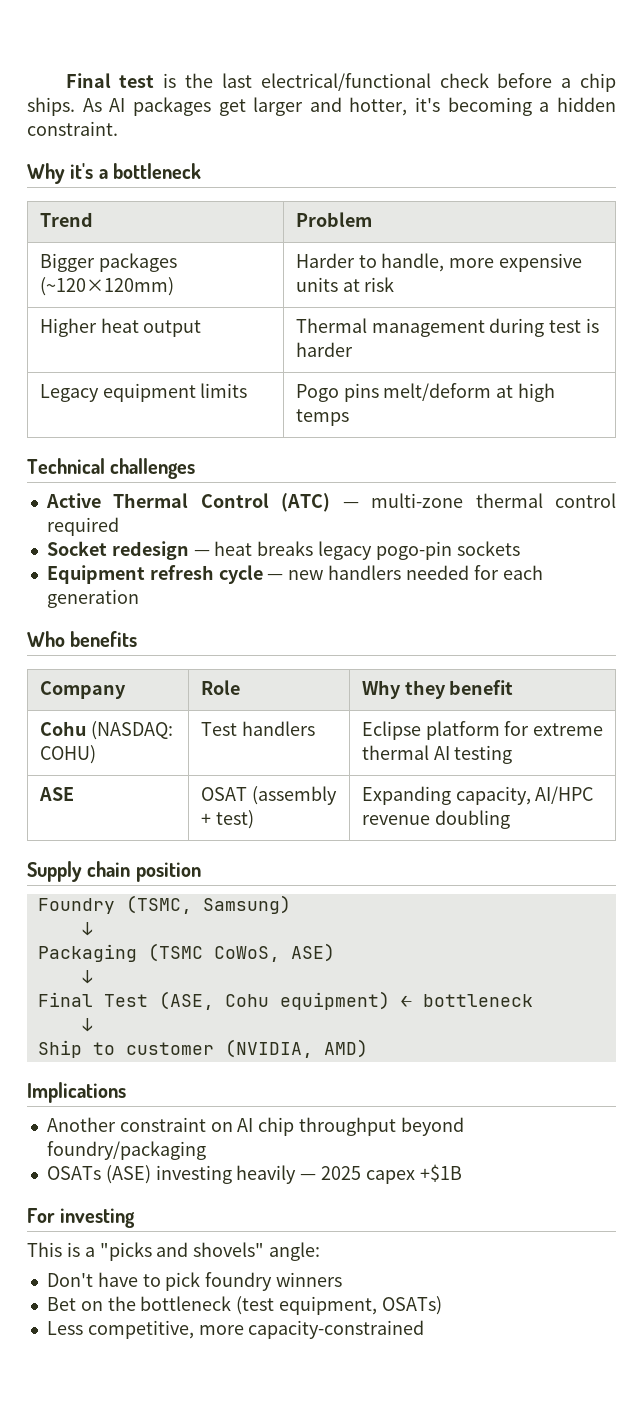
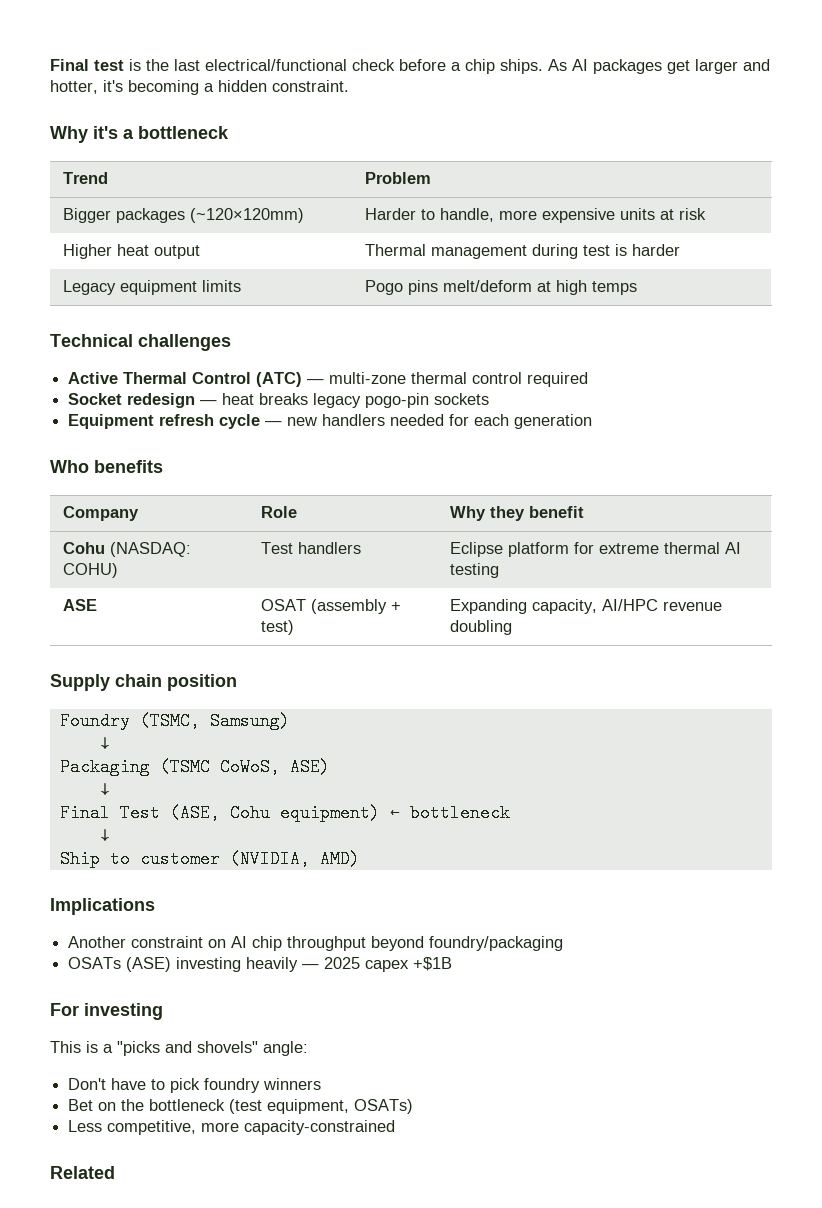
+ Related

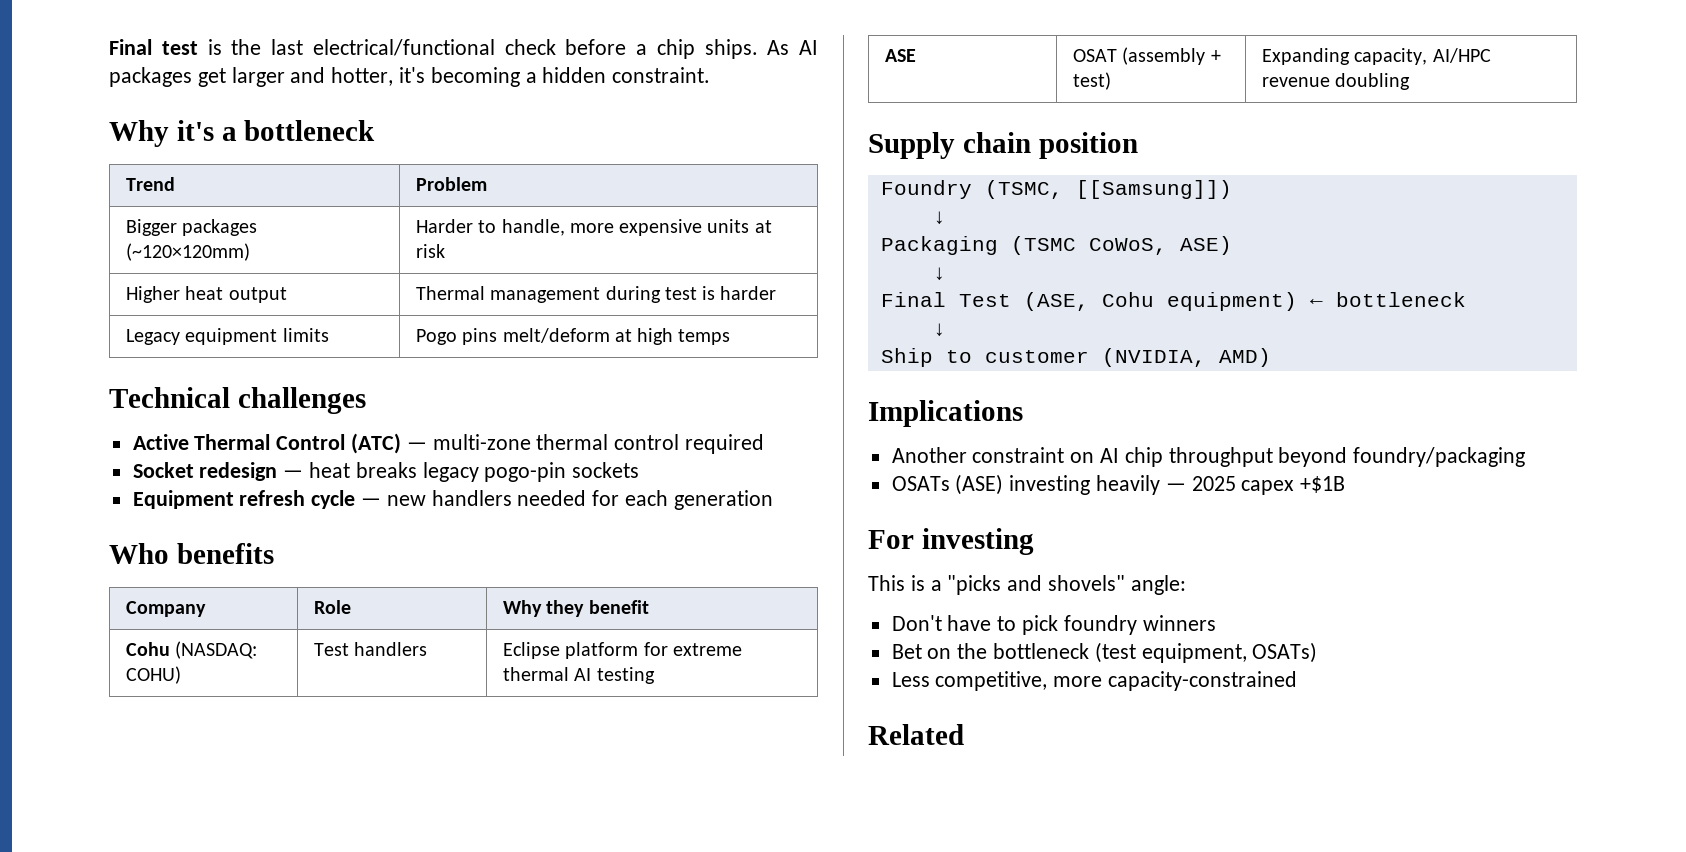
- Foundry (TSMC, Samsung)
+ Foundry (TSMC, [[Samsung]])

